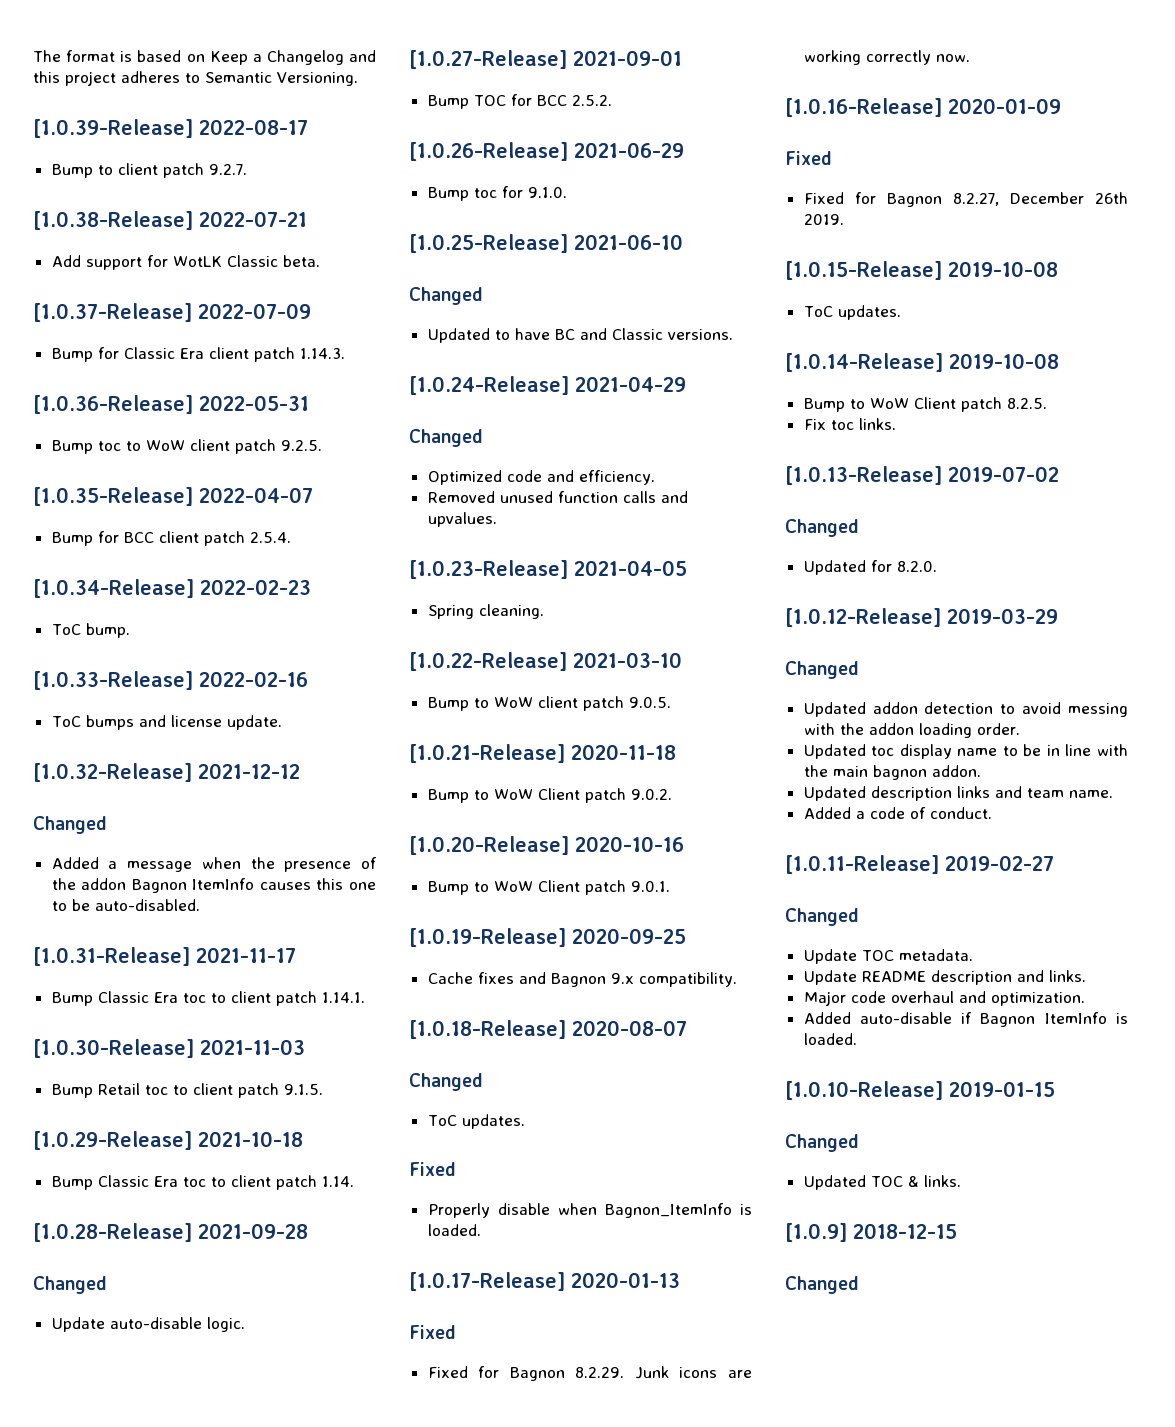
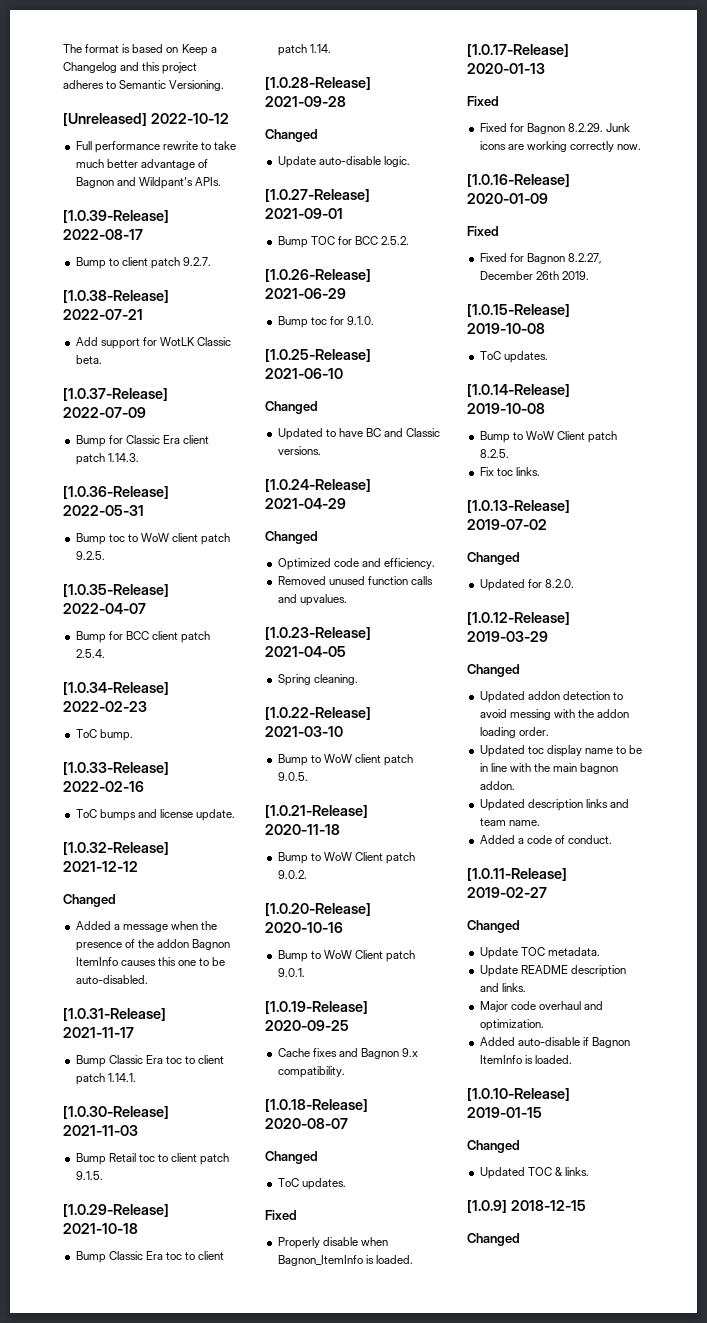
+ [Unreleased] 2022-10-12
+ Full performance rewrite to take much better advantage of Bagnon and Wildpant's APIs.

